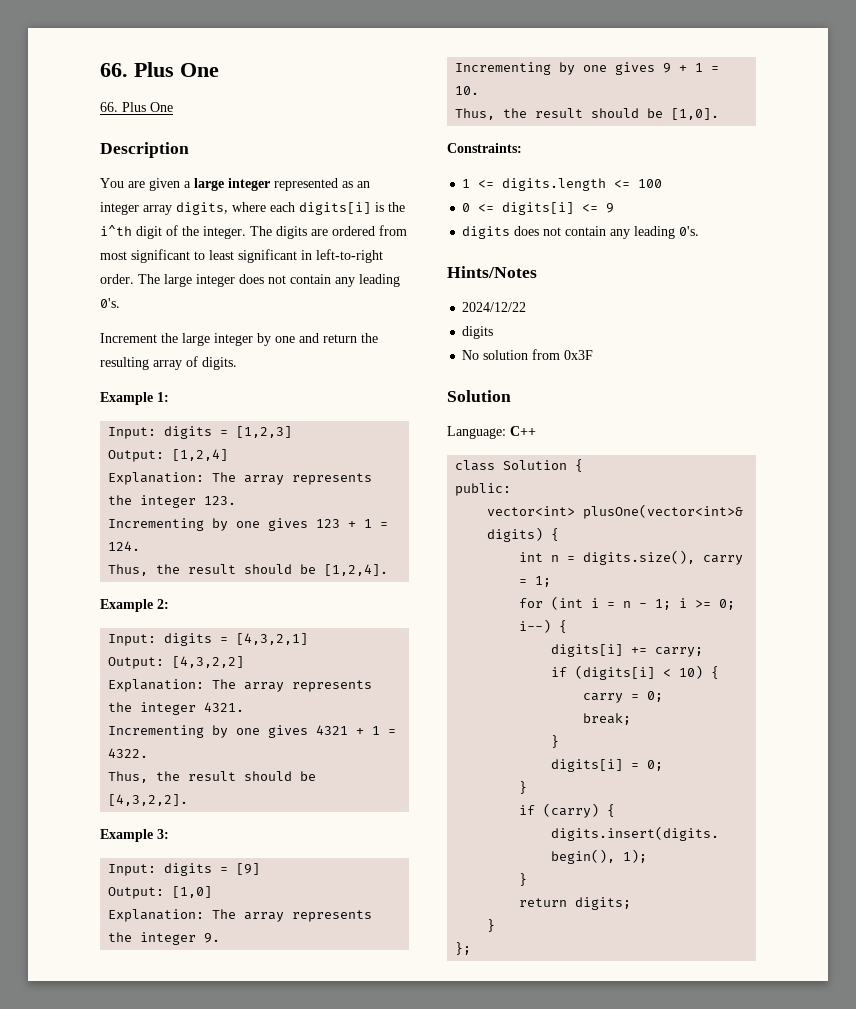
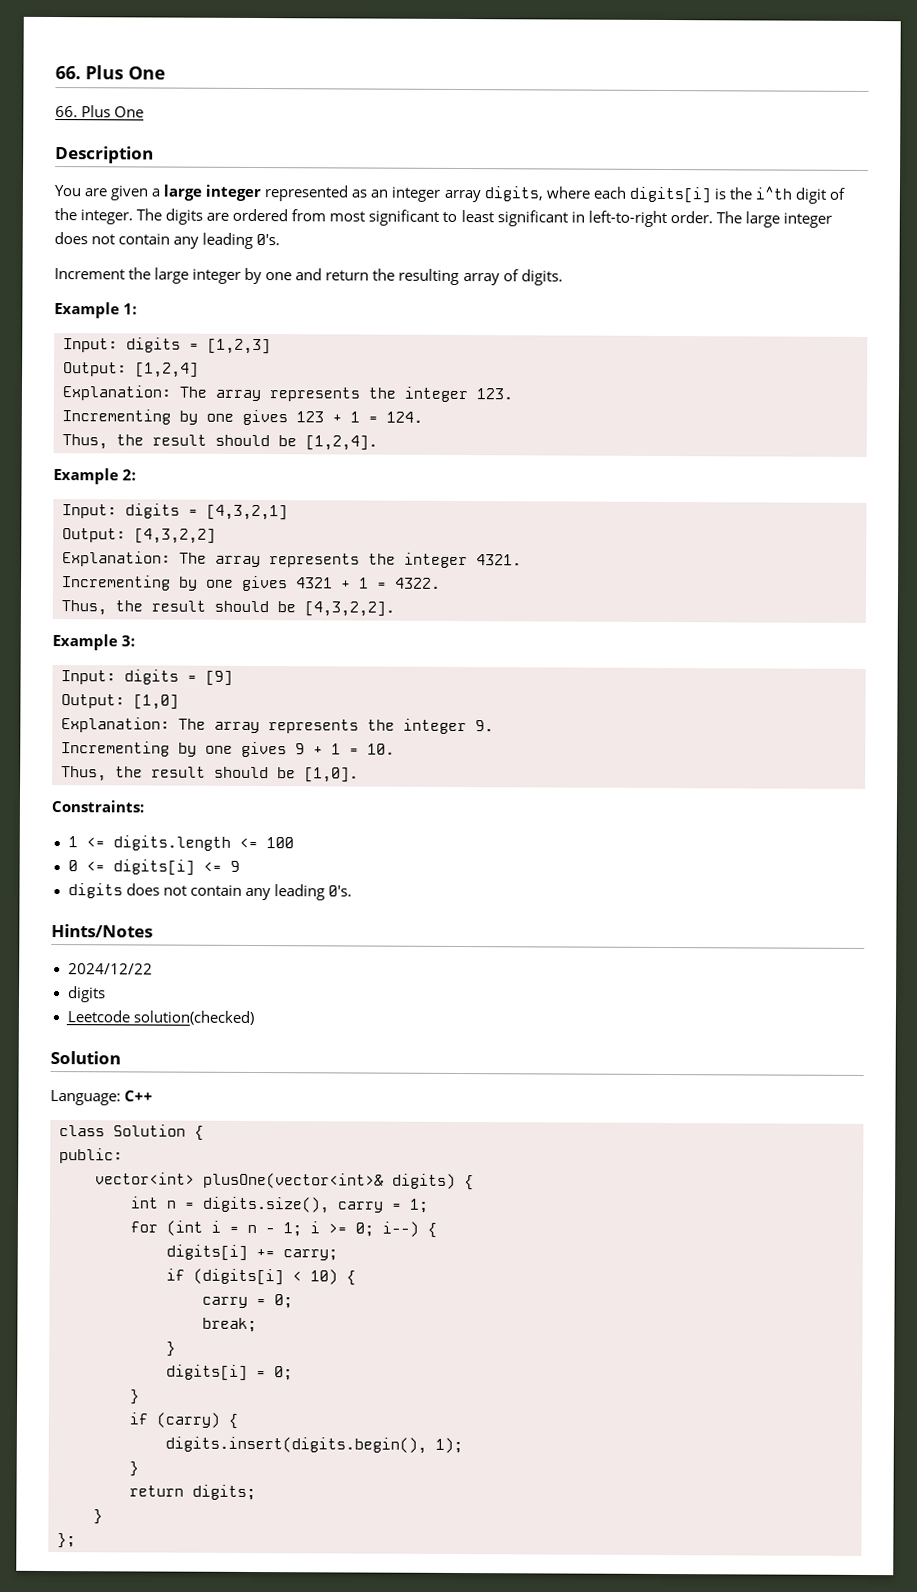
- No solution from 0x3F
+ Leetcode solution(checked)

